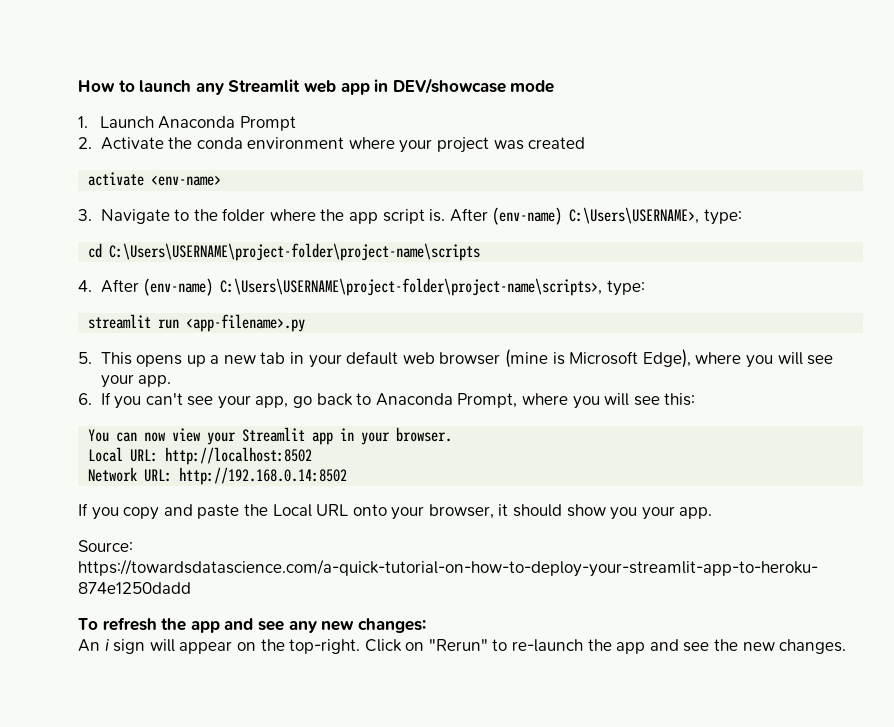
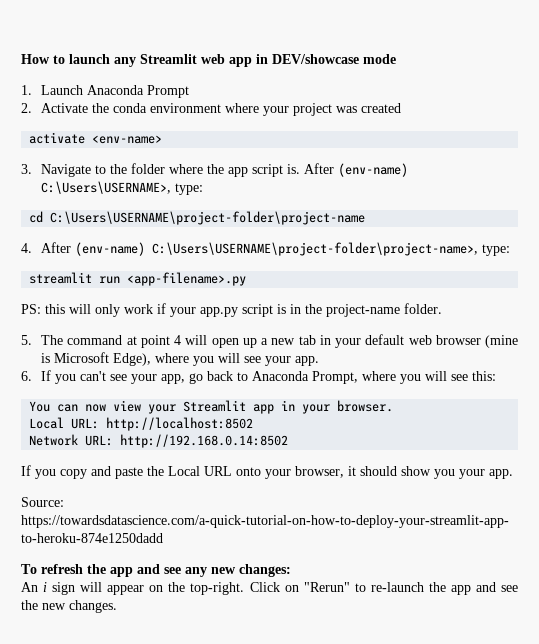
- cd C:\Users\USERNAME\project-folder\project-name\scripts
+ cd C:\Users\USERNAME\project-folder\project-name
- 4. After (env-name) C:\Users\USERNAME\project-folder\project-name\scripts>, type:
+ 4. After (env-name) C:\Users\USERNAME\project-folder\project-name>, type:
- 5. This opens up a new tab in your default web browser (mine is Microsoft Edge), where you will see your app.
+ PS: this will only work if your app.py script is in the project-name folder.
+ 5. The command at point 4 will open up a new tab in your default web browser (mine is Microsoft Edge), where you will see your app.

